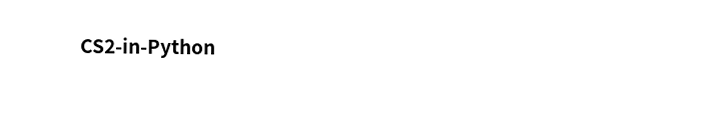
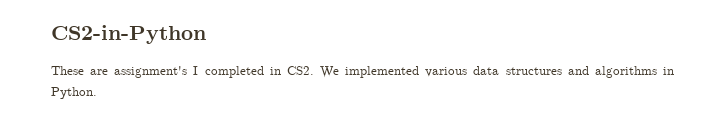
+ These are assignment's I completed in CS2. We implemented various data structures and algorithms in Python.

